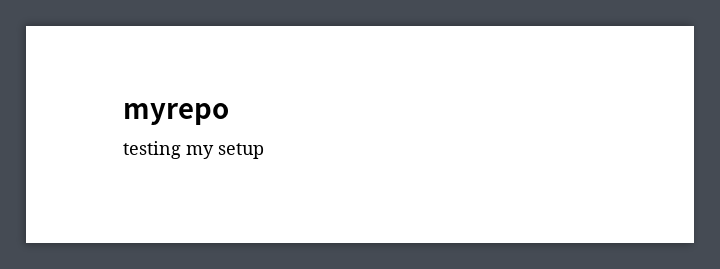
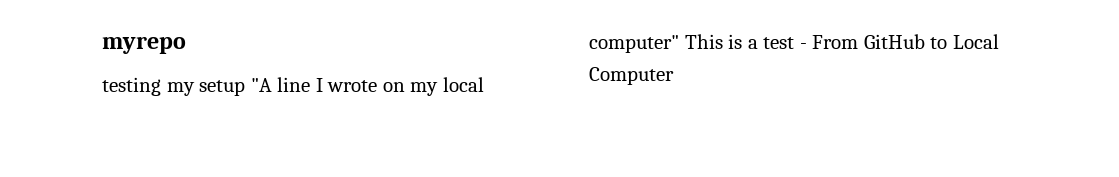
- testing my setup
+ testing my setup "A line I wrote on my local computer" This is a test - From GitHub to Local Computer

